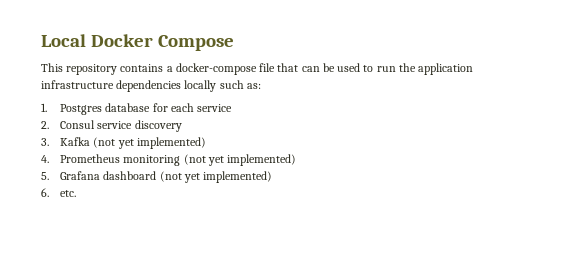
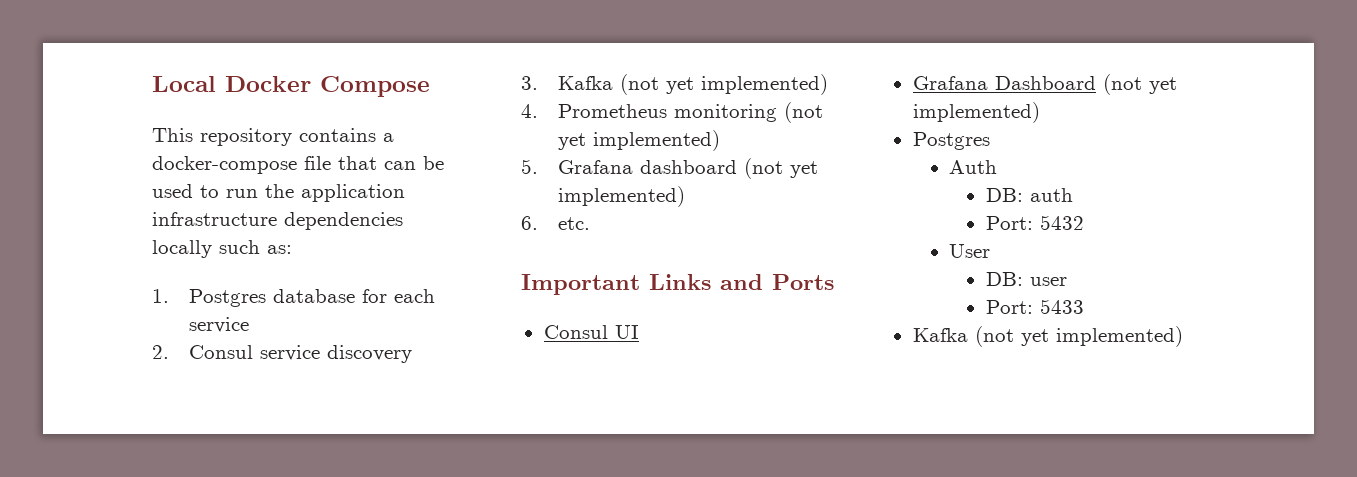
+ Important Links and Ports
+ Consul UI
+ Grafana Dashboard (not yet implemented)
+ Postgres
+ Auth
+ DB: auth
+ Port: 5432
+ User
+ DB: user
+ Port: 5433
+ Kafka (not yet implemented)

